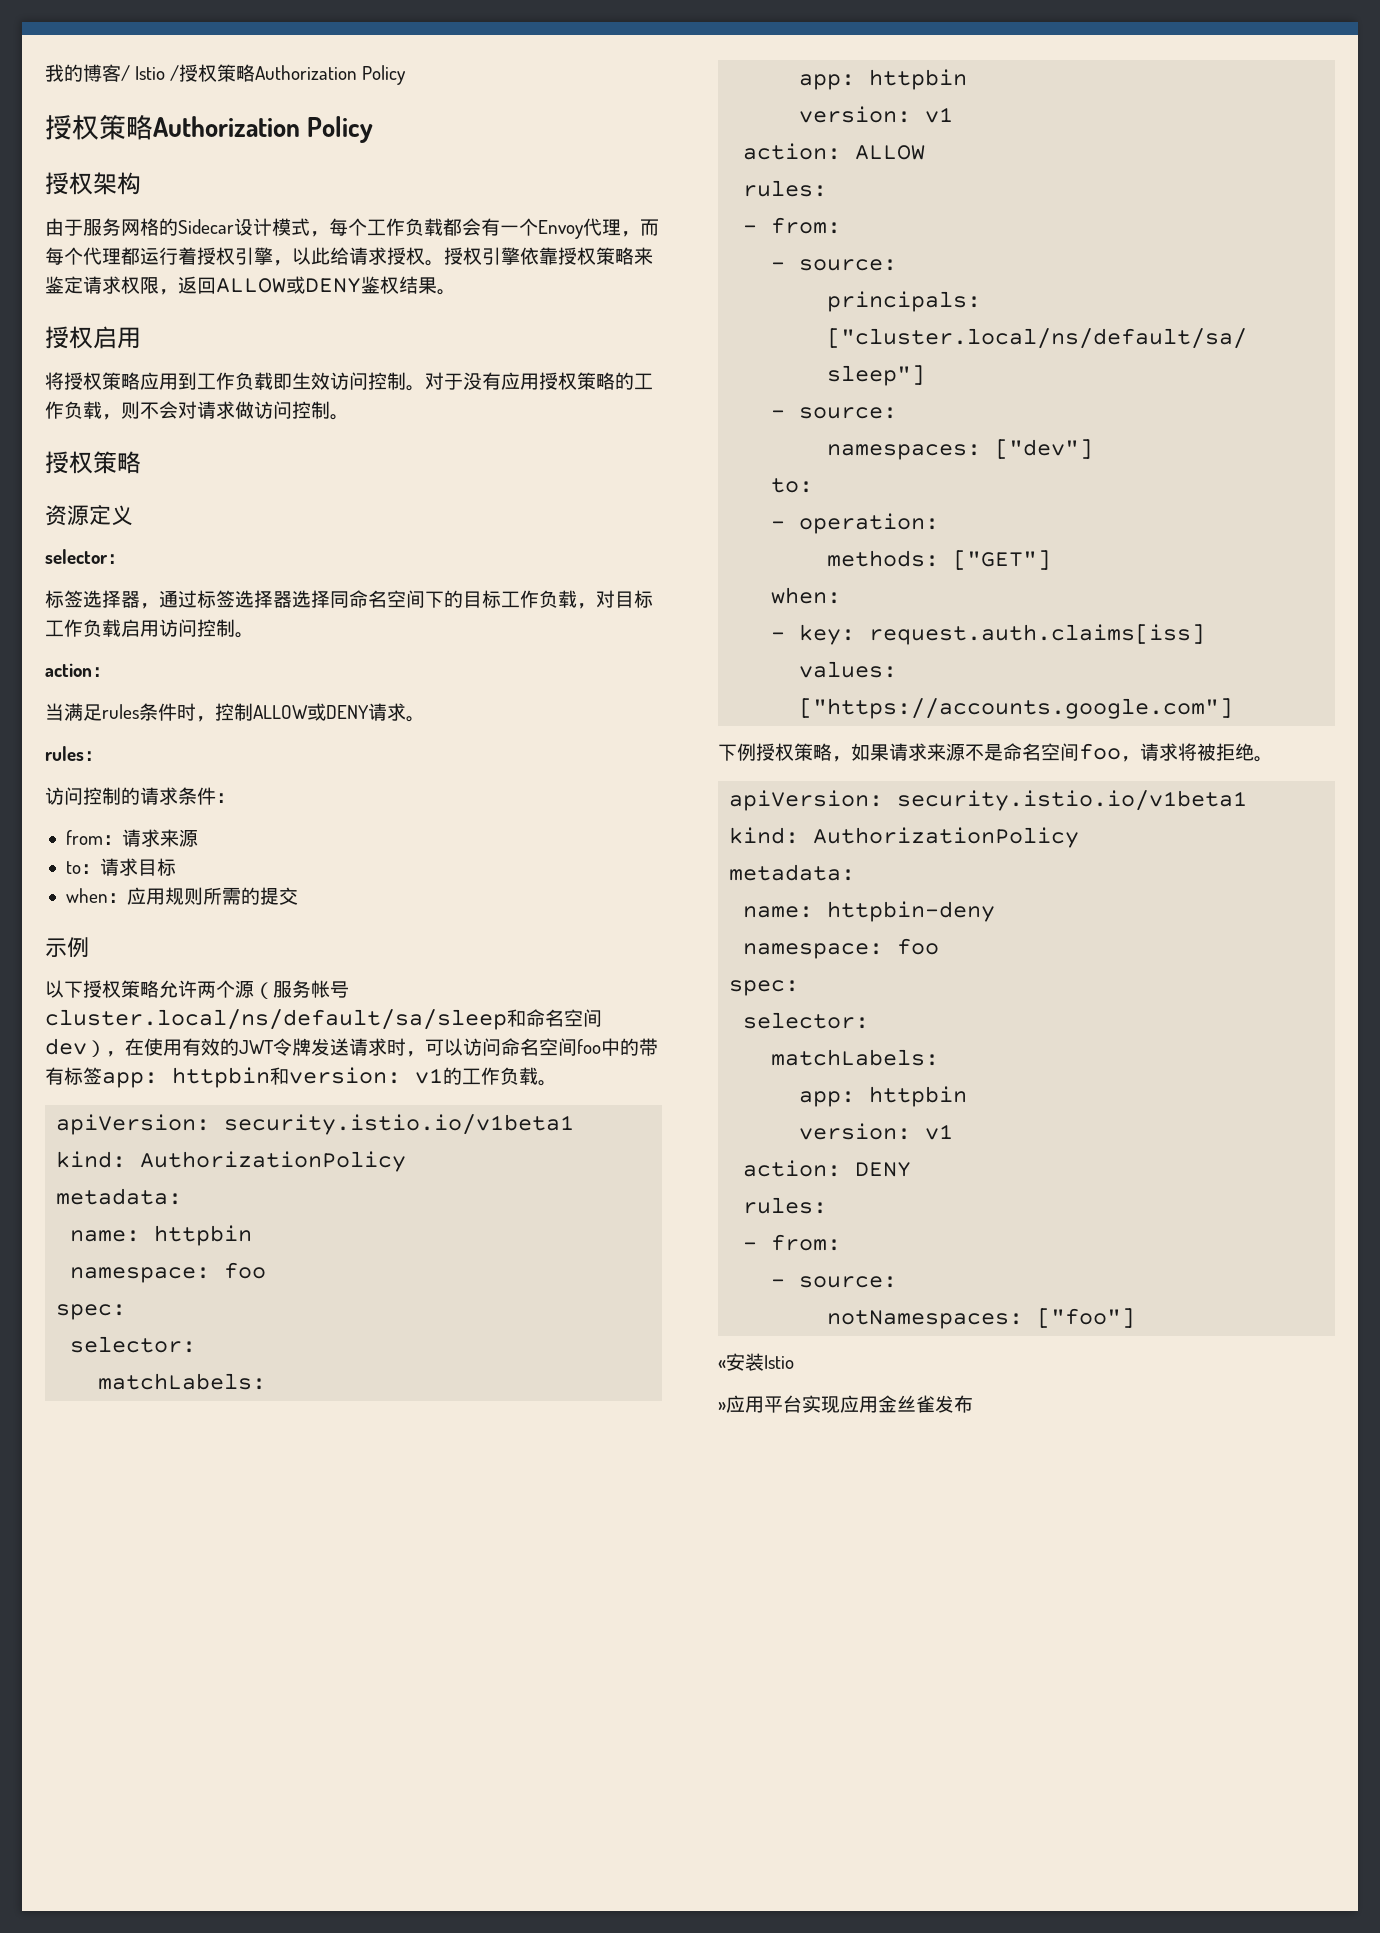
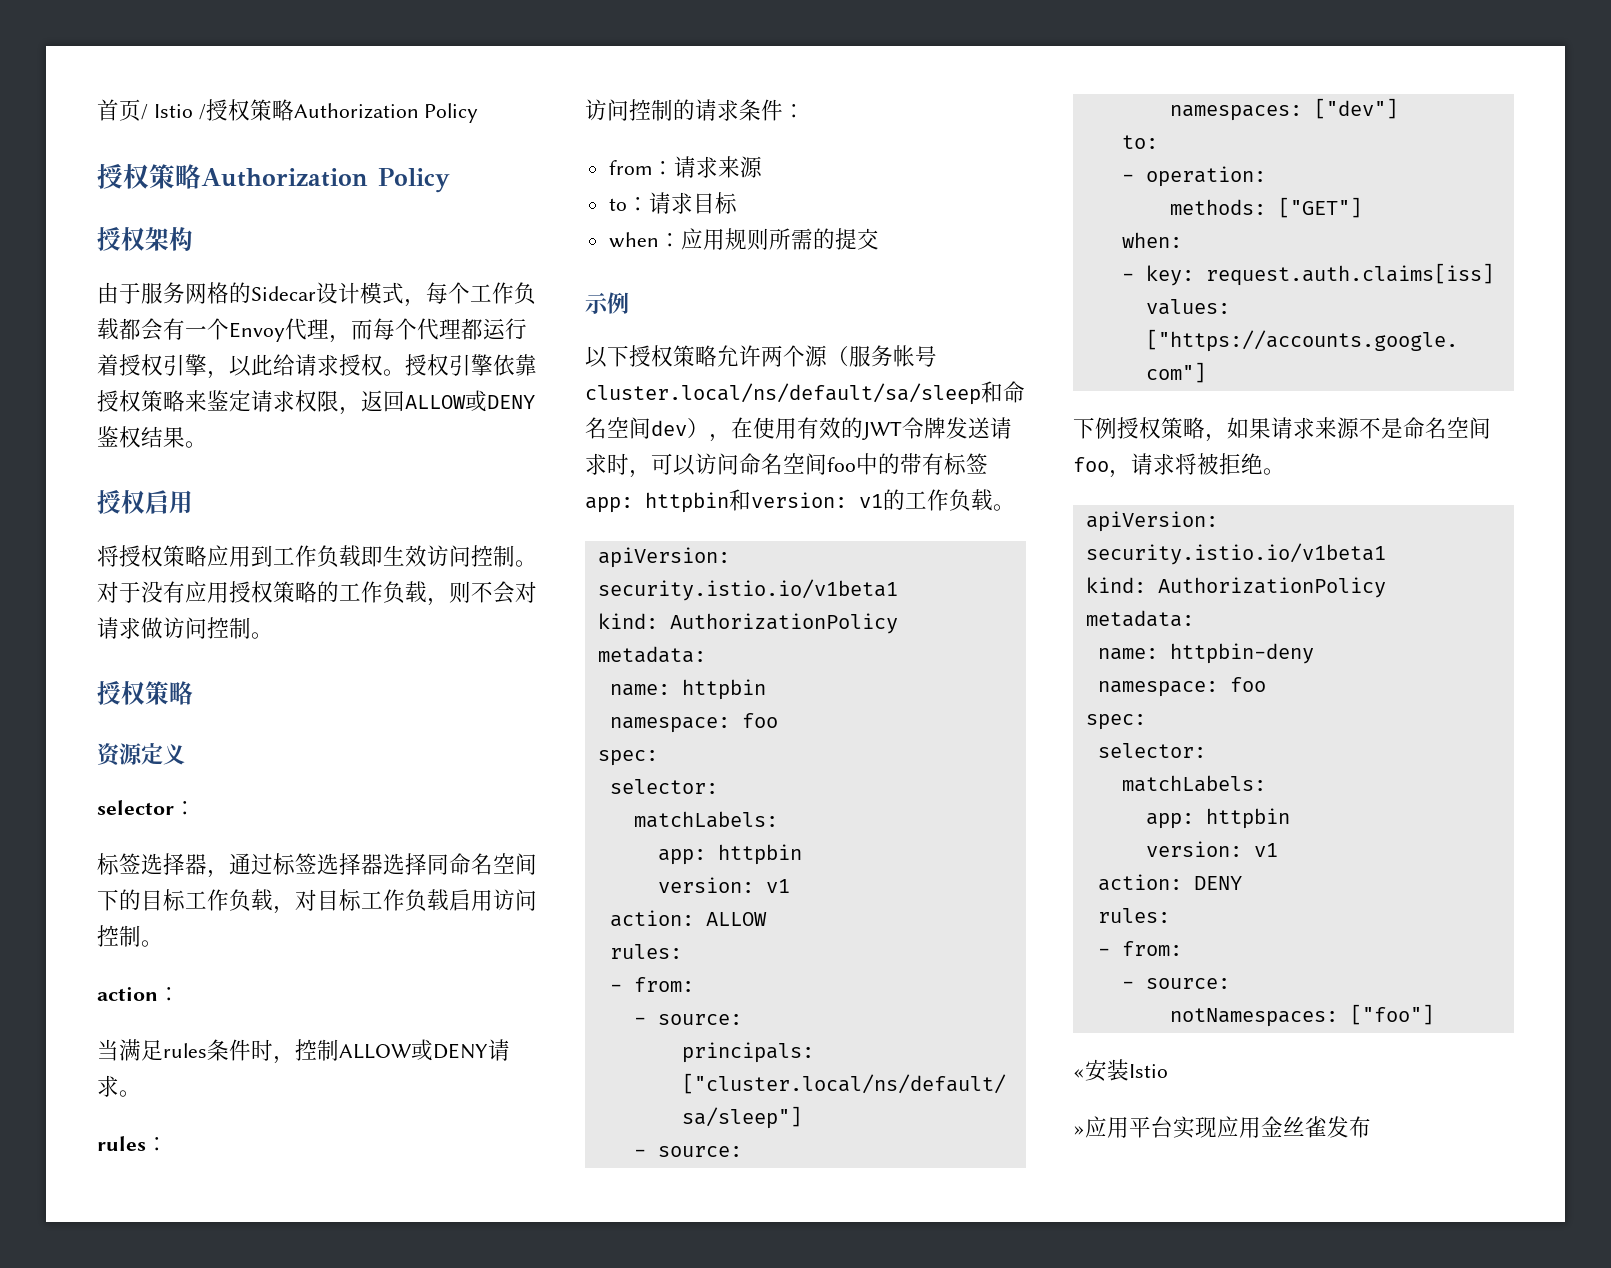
- 我的博客/ Istio /授权策略Authorization Policy
+ 首页/ Istio /授权策略Authorization Policy

